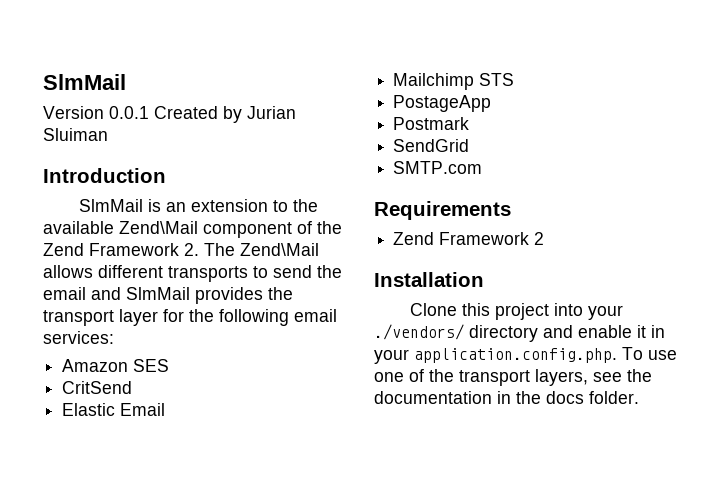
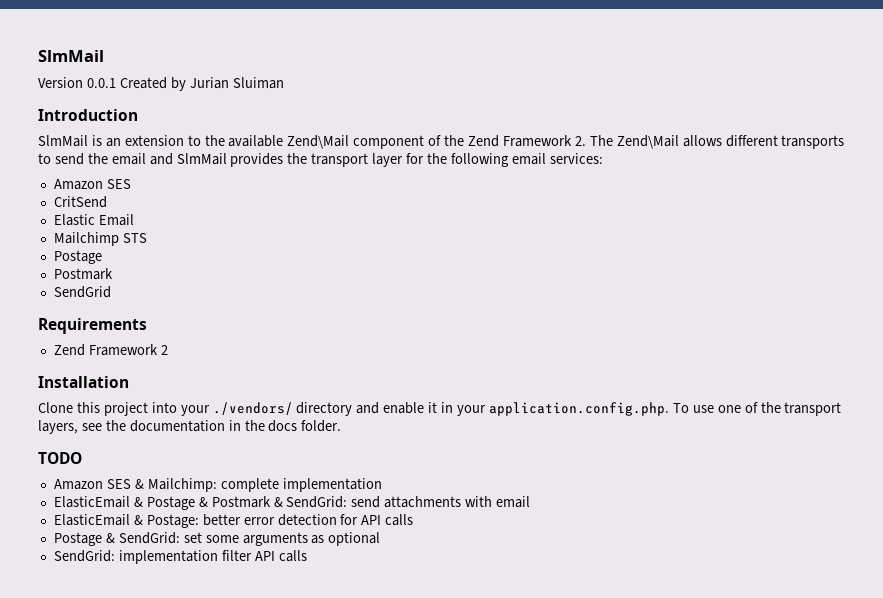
  Mailchimp STS
- PostageApp
+ Postage
- SMTP.com
+ TODO
+ Amazon SES & Mailchimp: complete implementation
+ ElasticEmail & Postage & Postmark & SendGrid: send attachments with email
+ ElasticEmail & Postage: better error detection for API calls
+ Postage & SendGrid: set some arguments as optional
+ SendGrid: implementation filter API calls

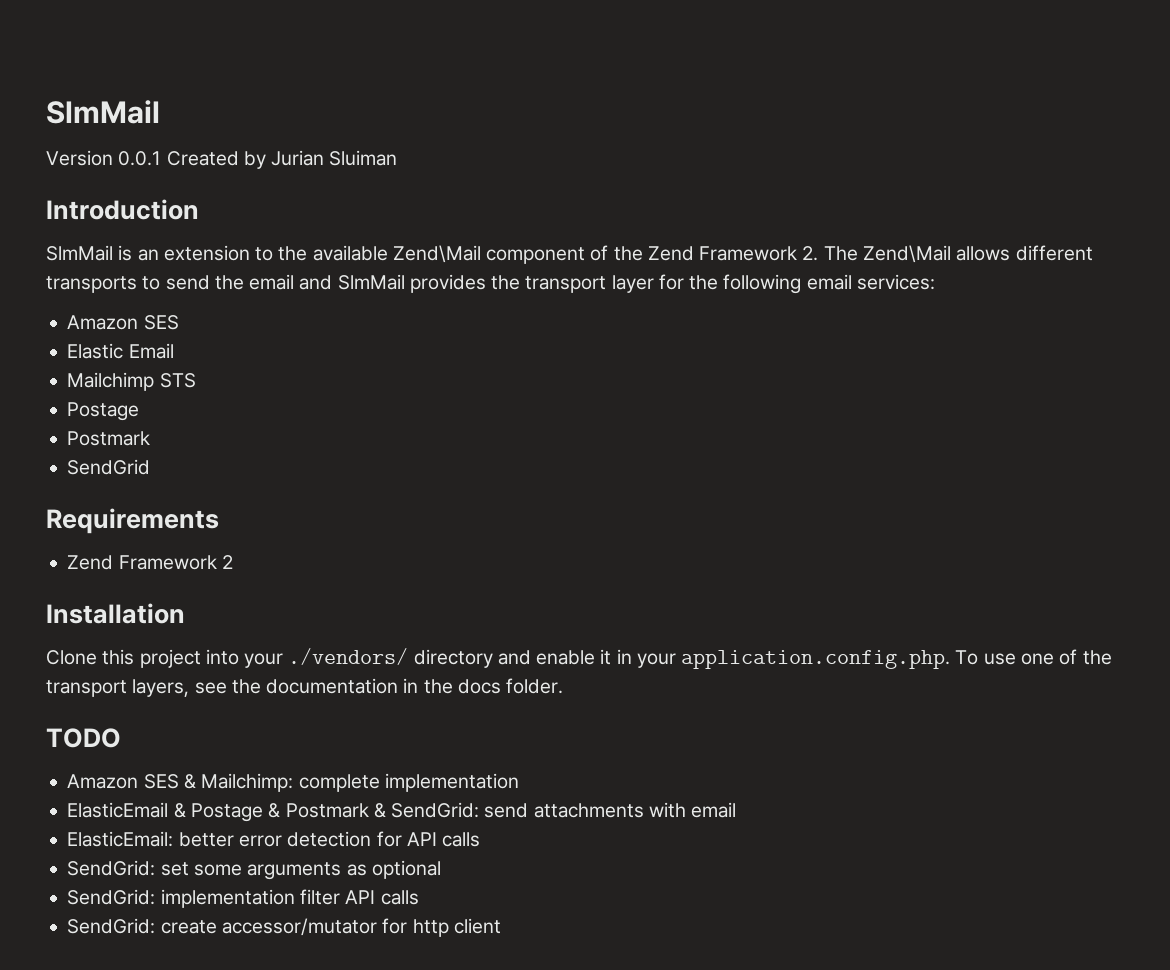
- CritSend
- ElasticEmail & Postage: better error detection for API calls
+ ElasticEmail: better error detection for API calls
- Postage & SendGrid: set some arguments as optional
+ SendGrid: set some arguments as optional
+ SendGrid: create accessor/mutator for http client

